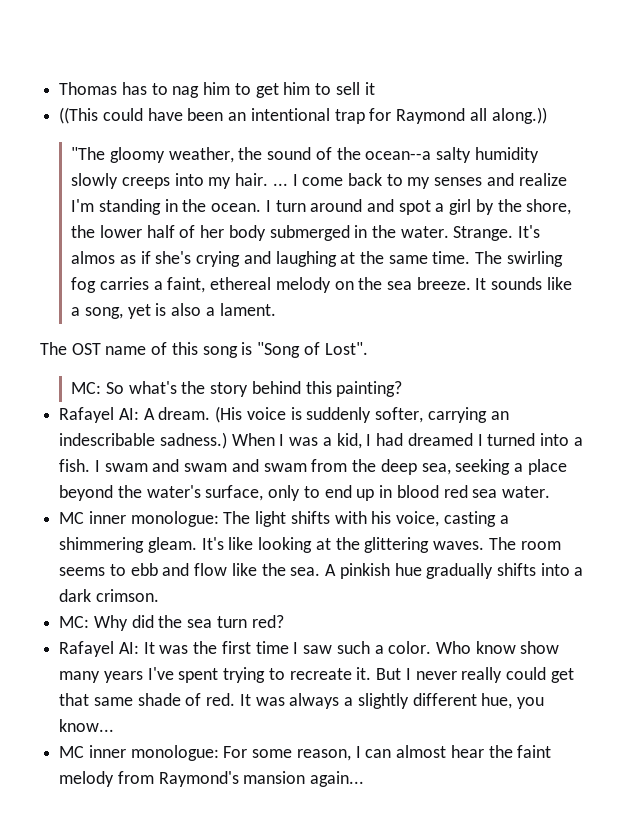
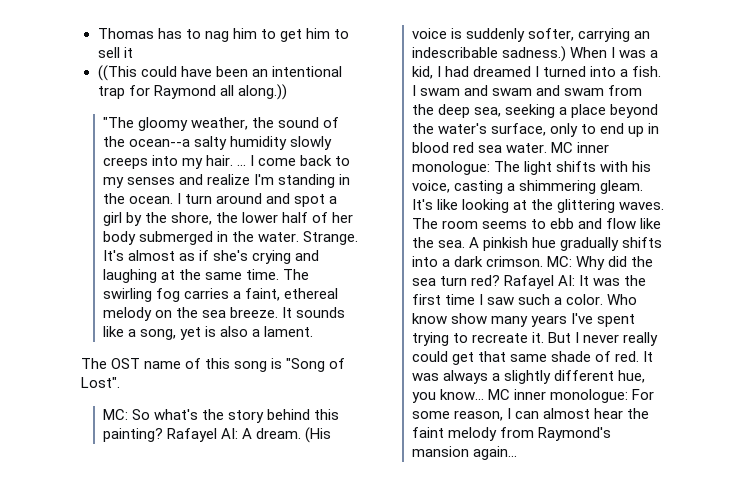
- It's almos as if she's crying and laughing at the same time.
+ It's almost as if she's crying and laughing at the same time.
- MC: So what's the story behind this painting?
- Rafayel AI: A dream.
+ MC: So what's the story behind this painting? Rafayel AI: A dream.
- I swam and swam and swam from the deep sea, seeking a place beyond the water's surface, only to end up in blood red sea water.
- MC inner monologue: The light shifts with his voice, casting a shimmering gleam.
+ I swam and swam and swam from the deep sea, seeking a place beyond the water's surface, only to end up in blood red sea water. MC inner monologue: The light shifts with his voice, casting a shimmering gleam.
- A pinkish hue gradually shifts into a dark crimson.
- MC: Why did the sea turn red?
- Rafayel AI: It was the first time I saw such a color.
+ A pinkish hue gradually shifts into a dark crimson. MC: Why did the sea turn red? Rafayel AI: It was the first time I saw such a color.
- It was always a slightly different hue, you know...
- MC inner monologue: For some reason, I can almost hear the faint melody from Raymond's mansion again...
+ It was always a slightly different hue, you know... MC inner monologue: For some reason, I can almost hear the faint melody from Raymond's mansion again...

